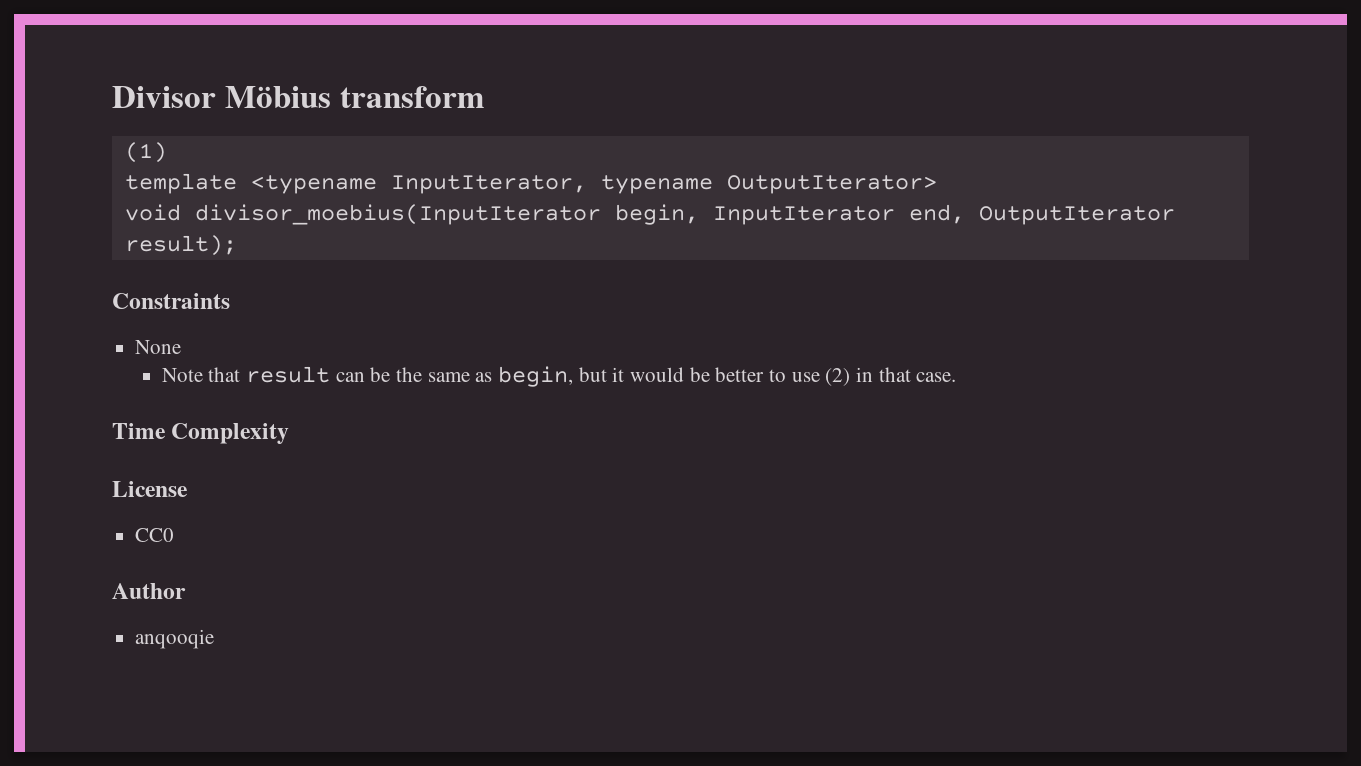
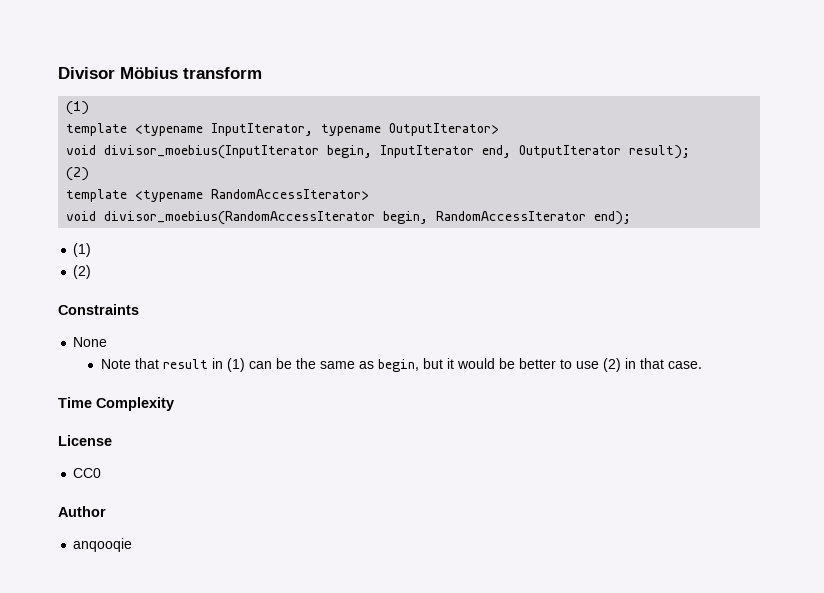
  void divisor_moebius(InputIterator begin, InputIterator end, OutputIterator result);
+ (2)
+ template <typename RandomAccessIterator>
+ void divisor_moebius(RandomAccessIterator begin, RandomAccessIterator end);
+ (1)
+ (2)
- Note that result can be the same as begin, but it would be better to use (2) in that case.
+ Note that result in (1) can be the same as begin, but it would be better to use (2) in that case.

